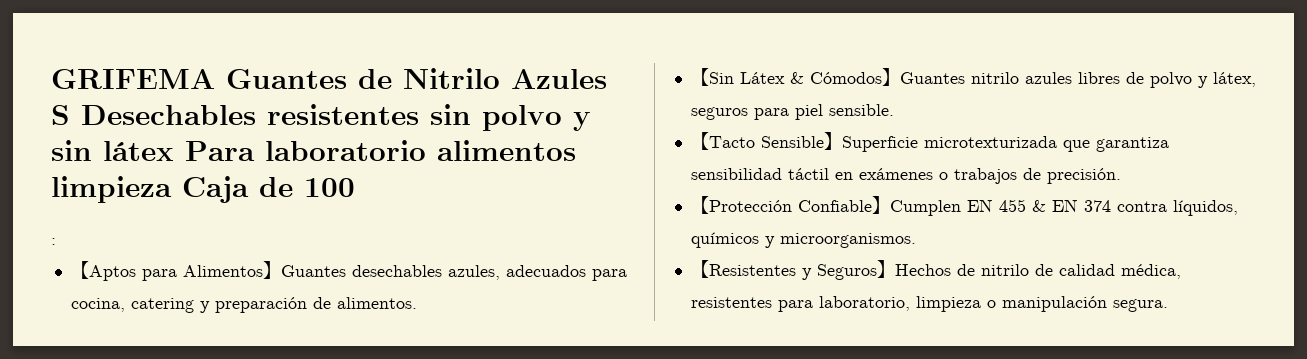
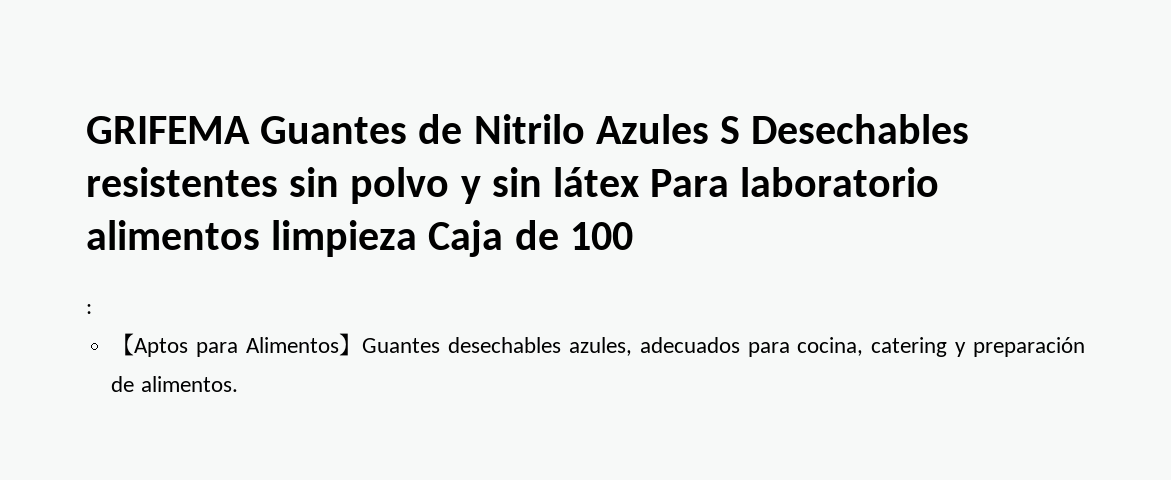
- 【Sin Látex & Cómodos】Guantes nitrilo azules libres de polvo y látex, seguros para piel sensible.
- 【Tacto Sensible】Superficie microtexturizada que garantiza sensibilidad táctil en exámenes o trabajos de precisión.
- 【Protección Confiable】Cumplen EN 455 & EN 374 contra líquidos, químicos y microorganismos.
- 【Resistentes y Seguros】Hechos de nitrilo de calidad médica, resistentes para laboratorio, limpieza o manipulación segura.

